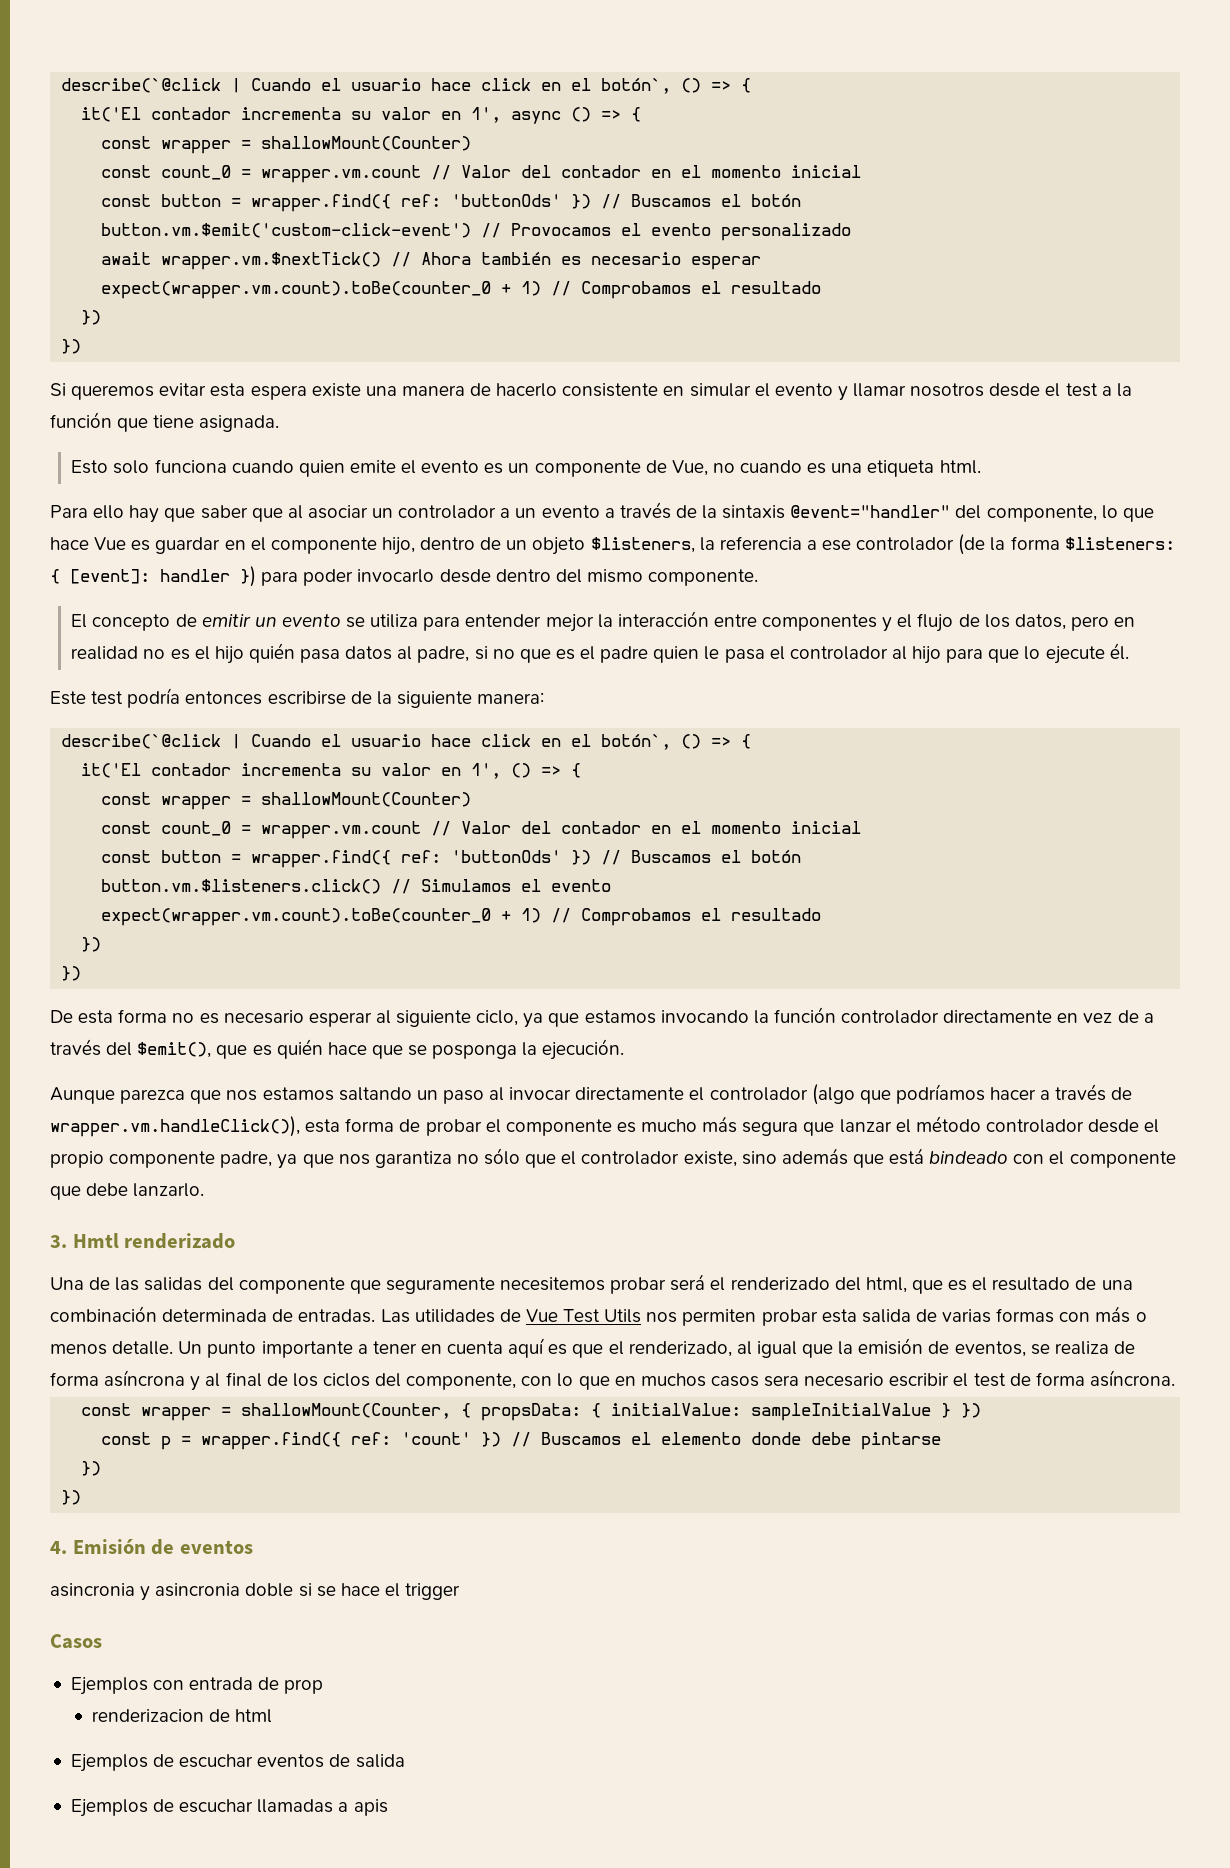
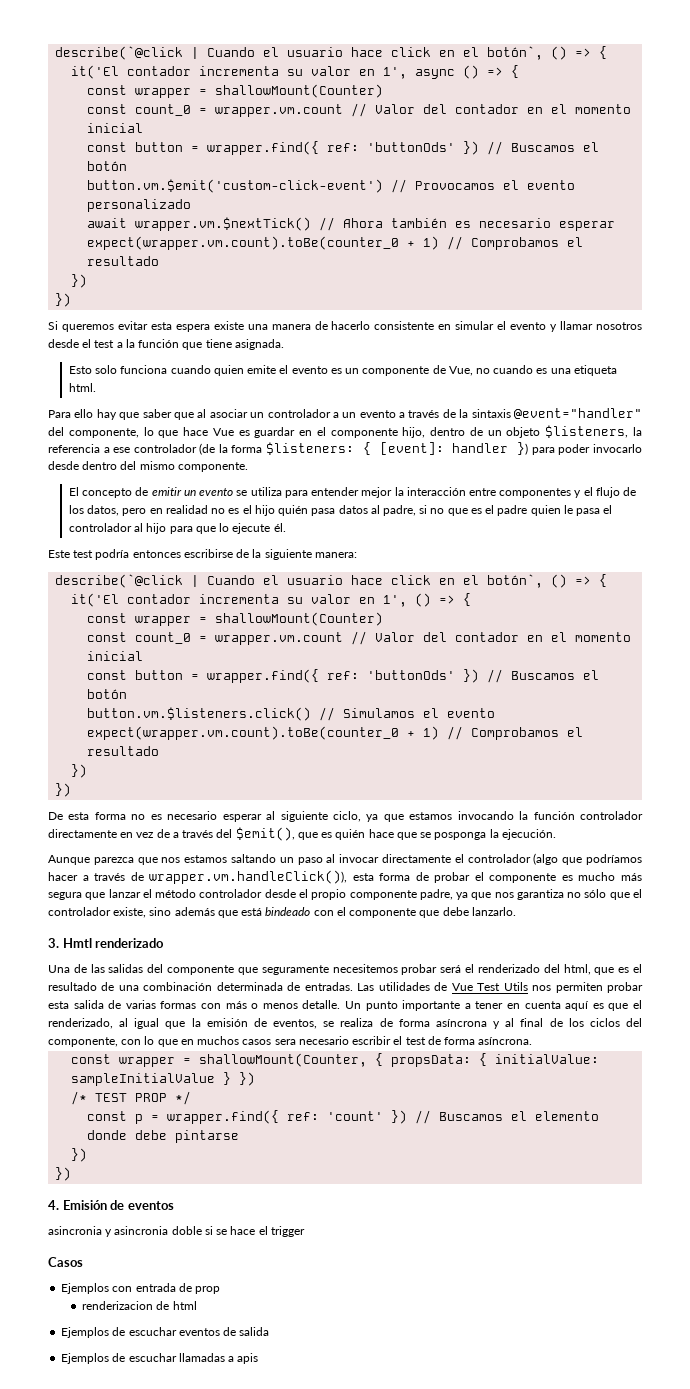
+ /* TEST PROP */

